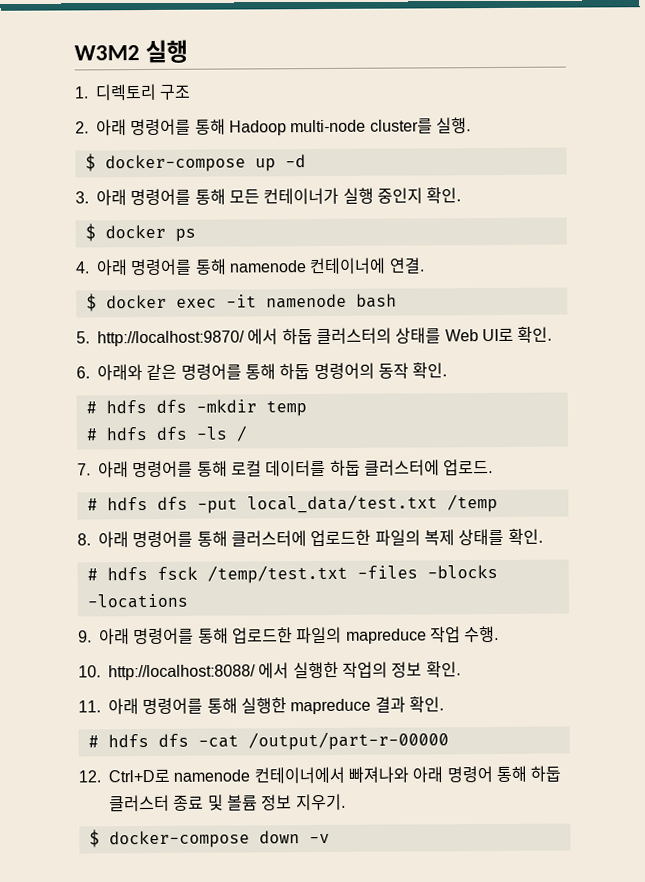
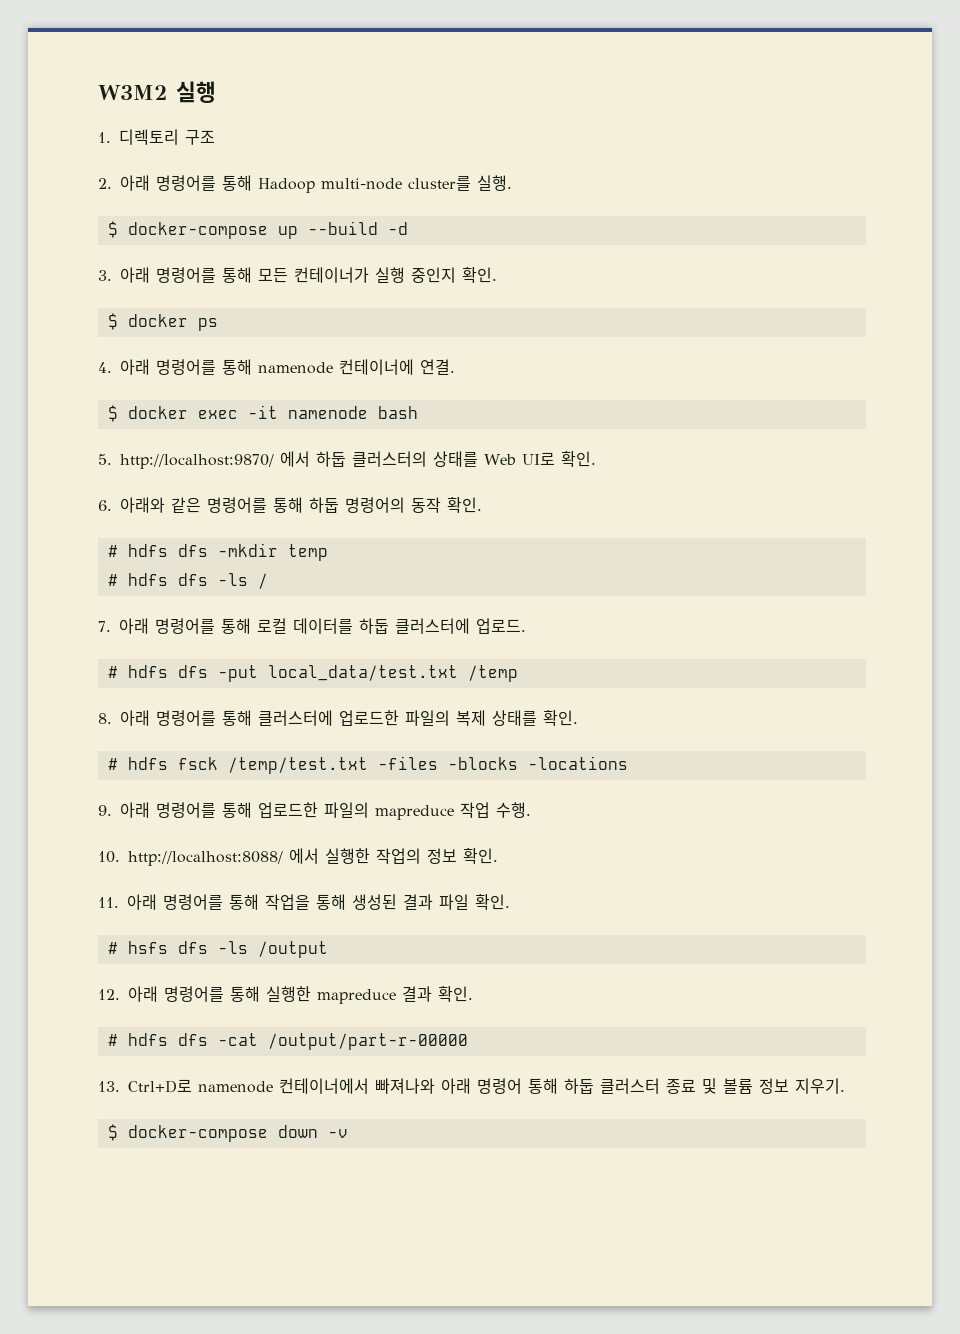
- $ docker-compose up -d
+ $ docker-compose up --build -d
- 11. 아래 명령어를 통해 실행한 mapreduce 결과 확인.
+ 11. 아래 명령어를 통해 작업을 통해 생성된 결과 파일 확인.
+ # hsfs dfs -ls /output
+ 12. 아래 명령어를 통해 실행한 mapreduce 결과 확인.
- 12. Ctrl+D로 namenode 컨테이너에서 빠져나와 아래 명령어 통해 하둡 클러스터 종료 및 볼륨 정보 지우기.
+ 13. Ctrl+D로 namenode 컨테이너에서 빠져나와 아래 명령어 통해 하둡 클러스터 종료 및 볼륨 정보 지우기.

